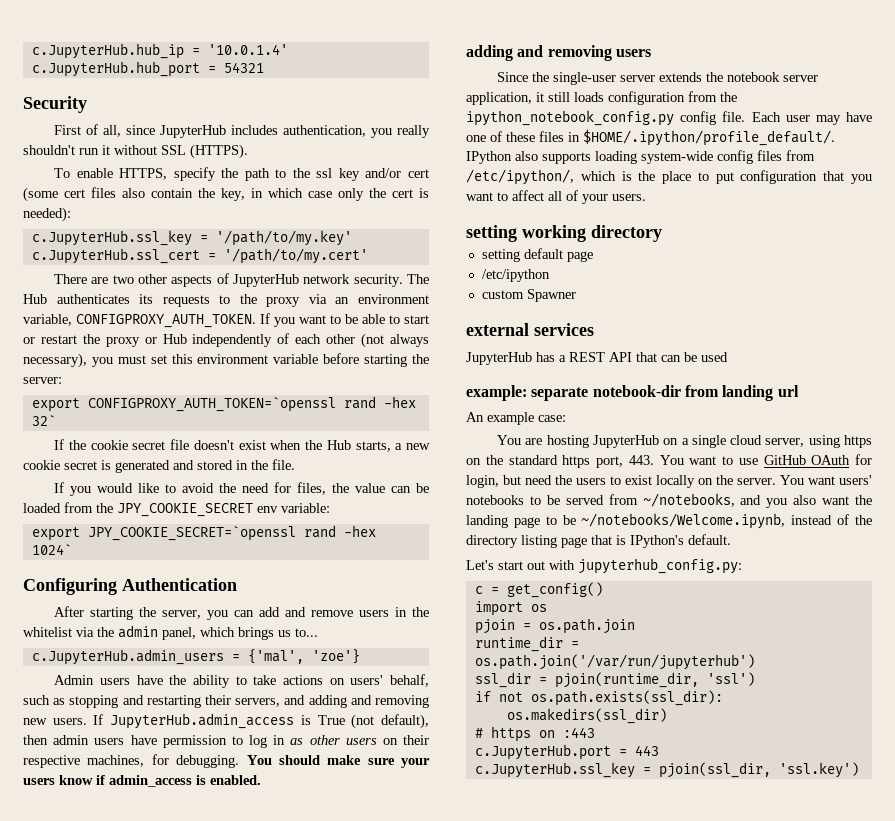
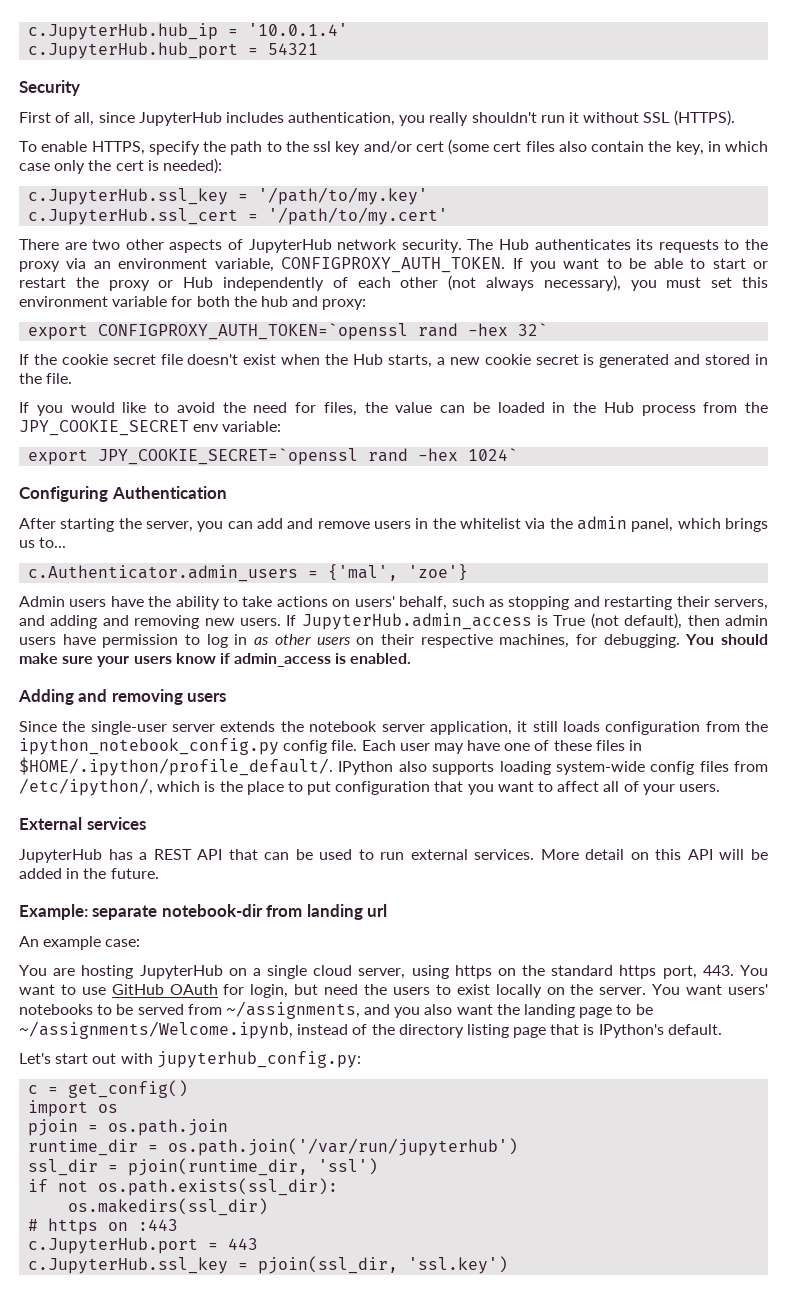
- If you want to be able to start or restart the proxy or Hub independently of each other (not always necessary), you must set this environment variable before starting the server:
+ If you want to be able to start or restart the proxy or Hub independently of each other (not always necessary), you must set this environment variable for both the hub and proxy:
- If you would like to avoid the need for files, the value can be loaded from the JPY_COOKIE_SECRET env variable:
+ If you would like to avoid the need for files, the value can be loaded in the Hub process from the JPY_COOKIE_SECRET env variable:
- c.JupyterHub.admin_users = {'mal', 'zoe'}
+ c.Authenticator.admin_users = {'mal', 'zoe'}
- adding and removing users
+ Adding and removing users
- setting working directory
- setting default page
- /etc/ipython
- custom Spawner
- external services
+ External services
- JupyterHub has a REST API that can be used
- example: separate notebook-dir from landing url
+ JupyterHub has a REST API that can be used to run external services. More detail on this API will be added in the future.
+ Example: separate notebook-dir from landing url
- You want users' notebooks to be served from ~/notebooks, and you also want the landing page to be ~/notebooks/Welcome.ipynb, instead of the directory listing page that is IPython's default.
+ You want users' notebooks to be served from ~/assignments, and you also want the landing page to be ~/assignments/Welcome.ipynb, instead of the directory listing page that is IPython's default.

